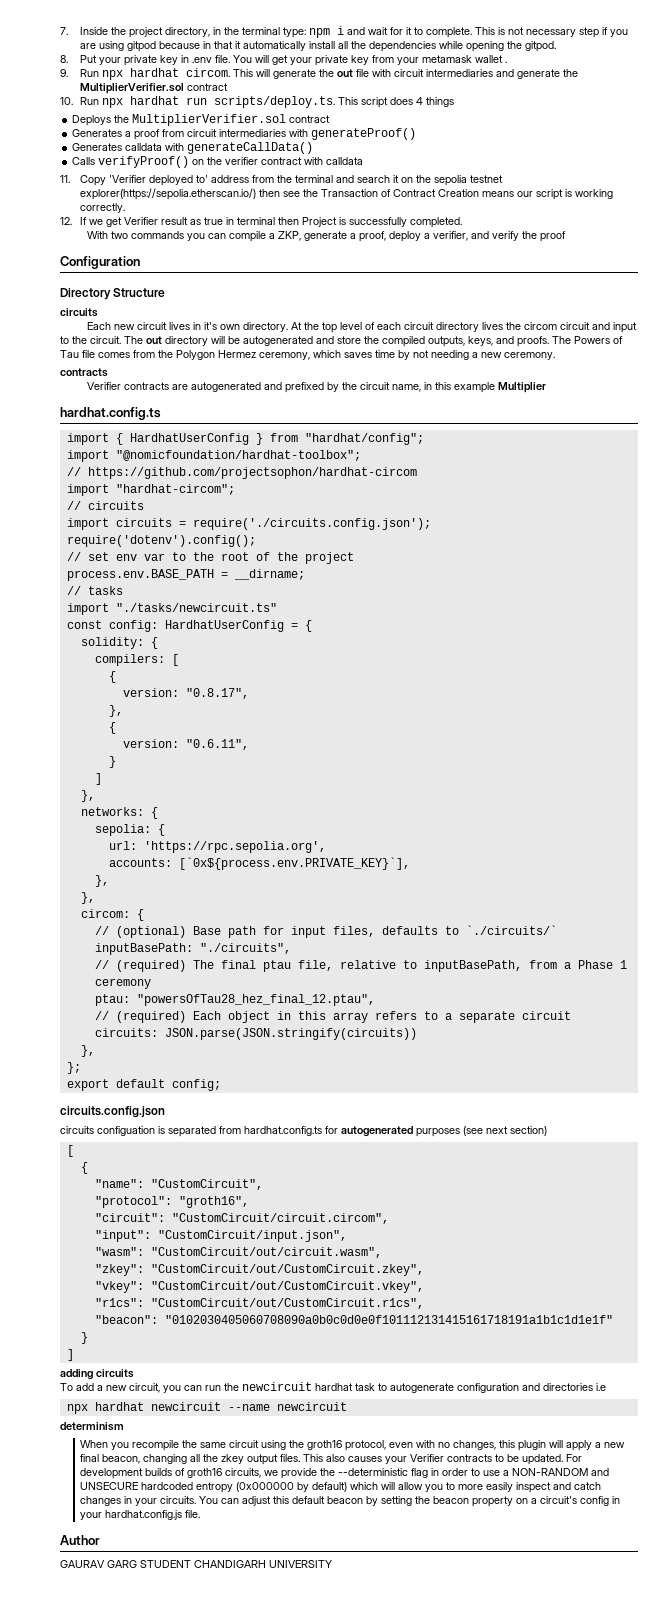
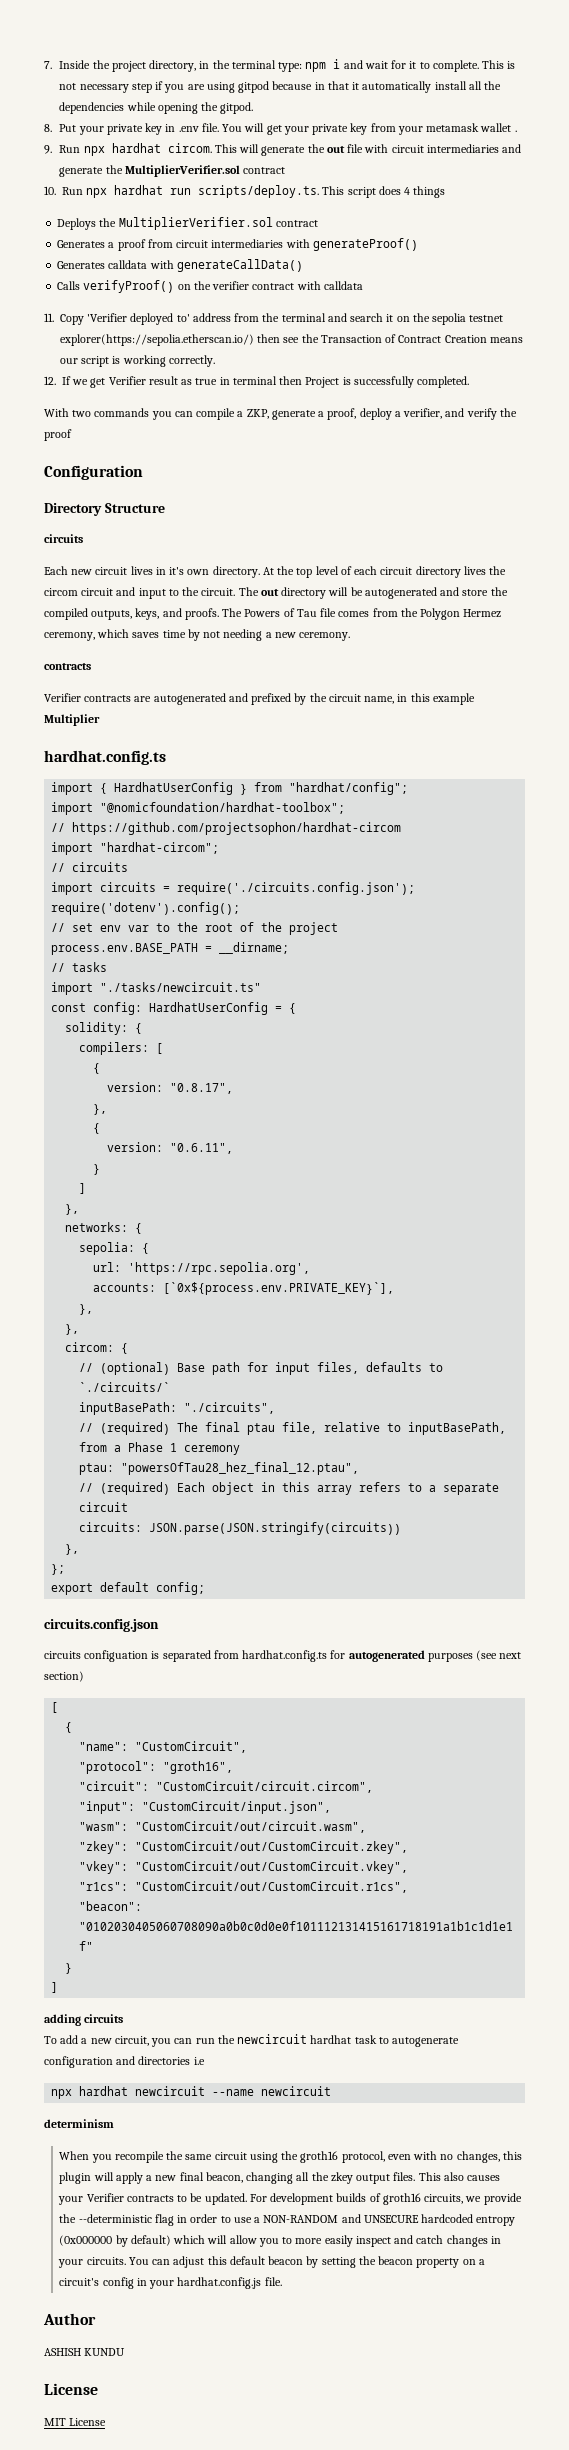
- GAURAV GARG STUDENT CHANDIGARH UNIVERSITY
+ ASHISH KUNDU
+ License
+ MIT License

